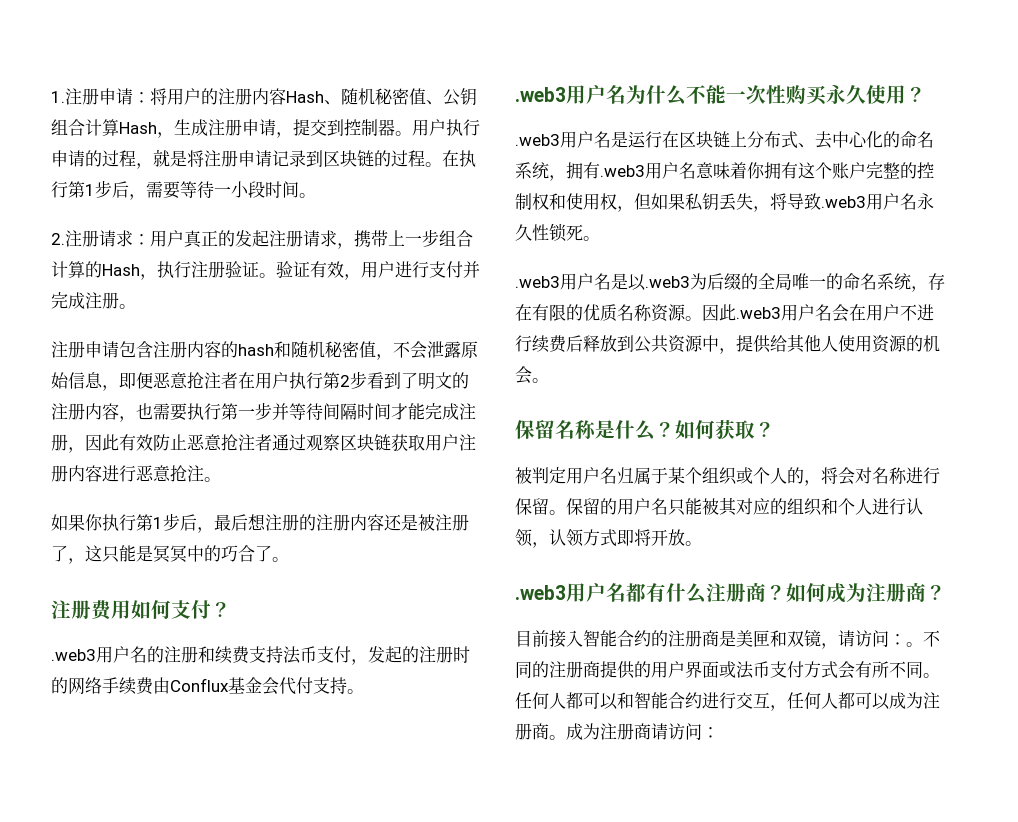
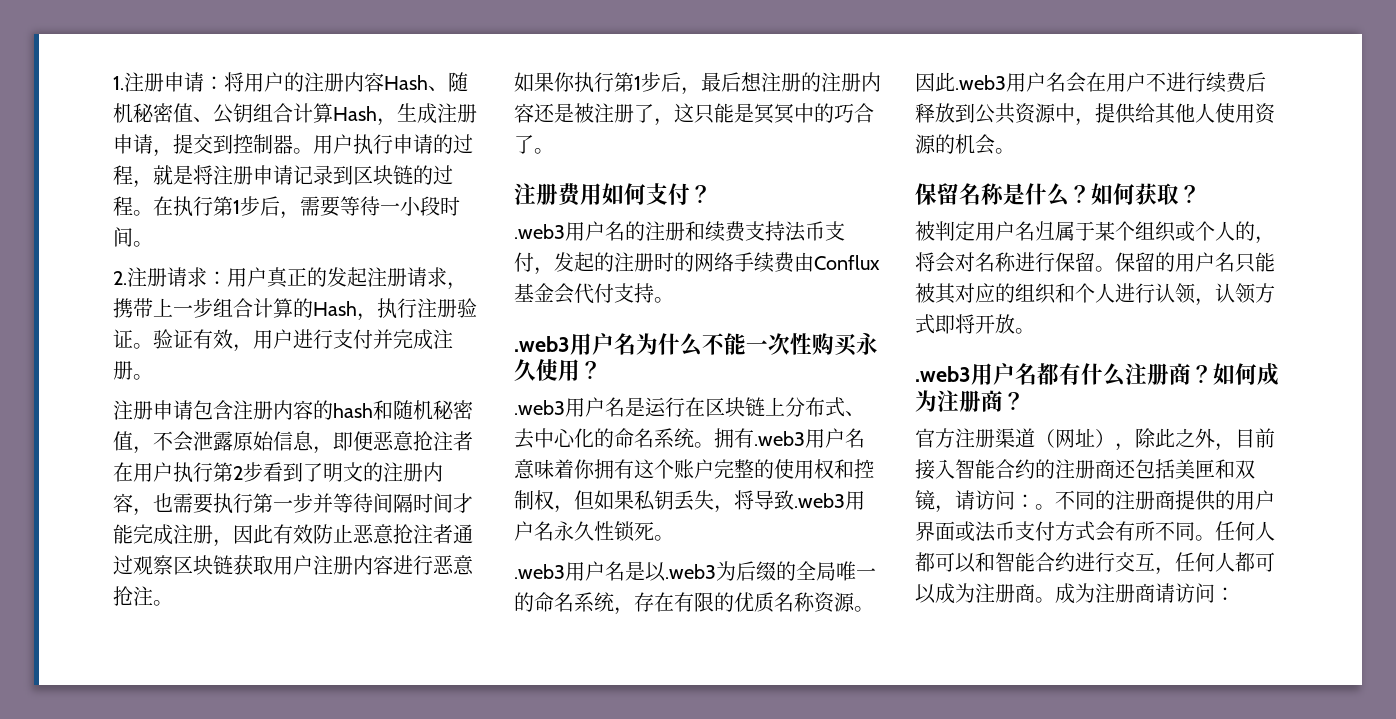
- .web3用户名是运行在区块链上分布式、去中心化的命名系统，拥有.web3用户名意味着你拥有这个账户完整的控制权和使用权，但如果私钥丢失，将导致.web3用户名永久性锁死。
+ .web3用户名是运行在区块链上分布式、去中心化的命名系统。拥有.web3用户名意味着你拥有这个账户完整的使用权和控制权，但如果私钥丢失，将导致.web3用户名永久性锁死。
- 目前接入智能合约的注册商是美匣和双镜，请访问：。
+ 官方注册渠道（网址），除此之外，目前接入智能合约的注册商还包括美匣和双镜，请访问：。

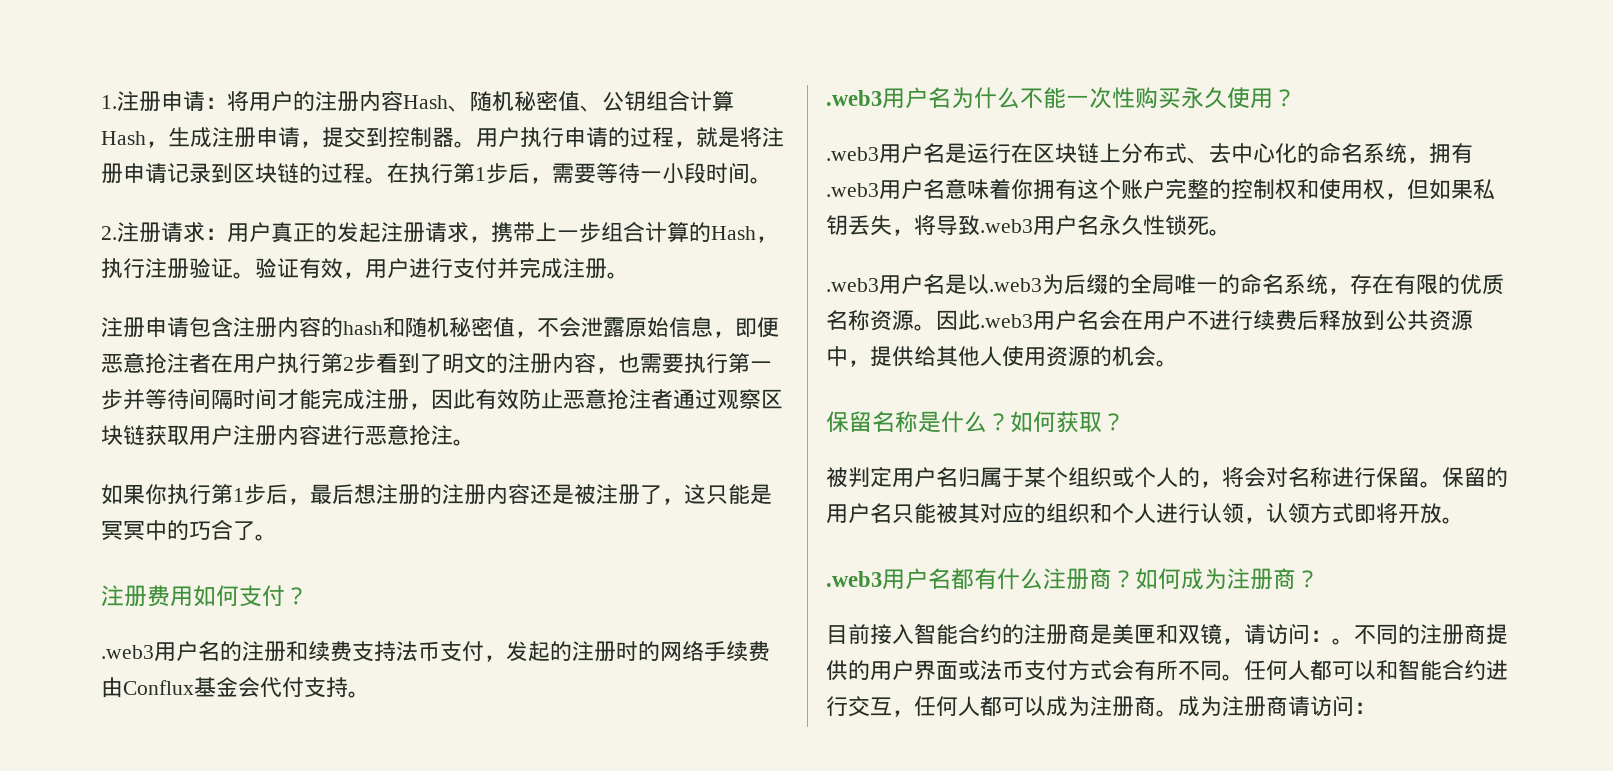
- .web3用户名是运行在区块链上分布式、去中心化的命名系统。拥有.web3用户名意味着你拥有这个账户完整的使用权和控制权，但如果私钥丢失，将导致.web3用户名永久性锁死。
+ .web3用户名是运行在区块链上分布式、去中心化的命名系统，拥有.web3用户名意味着你拥有这个账户完整的控制权和使用权，但如果私钥丢失，将导致.web3用户名永久性锁死。
- 官方注册渠道（网址），除此之外，目前接入智能合约的注册商还包括美匣和双镜，请访问：。
+ 目前接入智能合约的注册商是美匣和双镜，请访问：。

